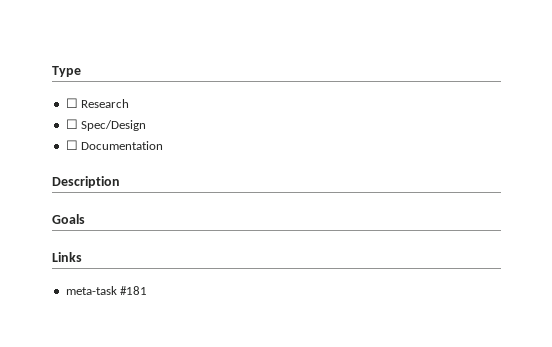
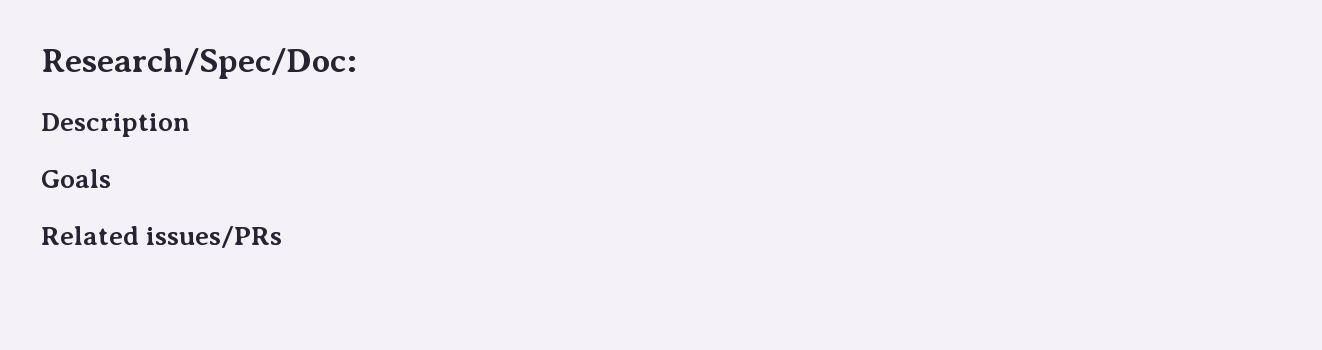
- Type
- ☐ Research
- ☐ Spec/Design
- ☐ Documentation
+ Research/Spec/Doc:
- Links
- meta-task #181
+ Related issues/PRs

